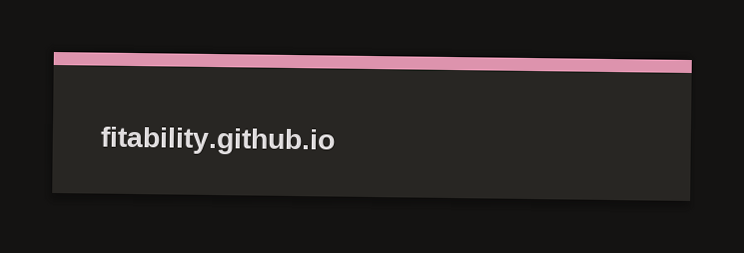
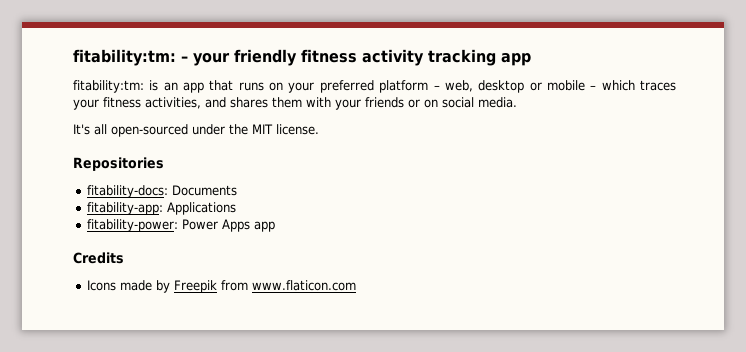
- fitability.github.io
+ fitability:tm: – your friendly fitness activity tracking app
+ fitability:tm: is an app that runs on your preferred platform – web, desktop or mobile – which traces your fitness activities, and shares them with your friends or on social media.
+ It's all open-sourced under the MIT license.
+ Repositories
+ fitability-docs: Documents
+ fitability-app: Applications
+ fitability-power: Power Apps app
+ Credits
+ Icons made by Freepik from www.flaticon.com

